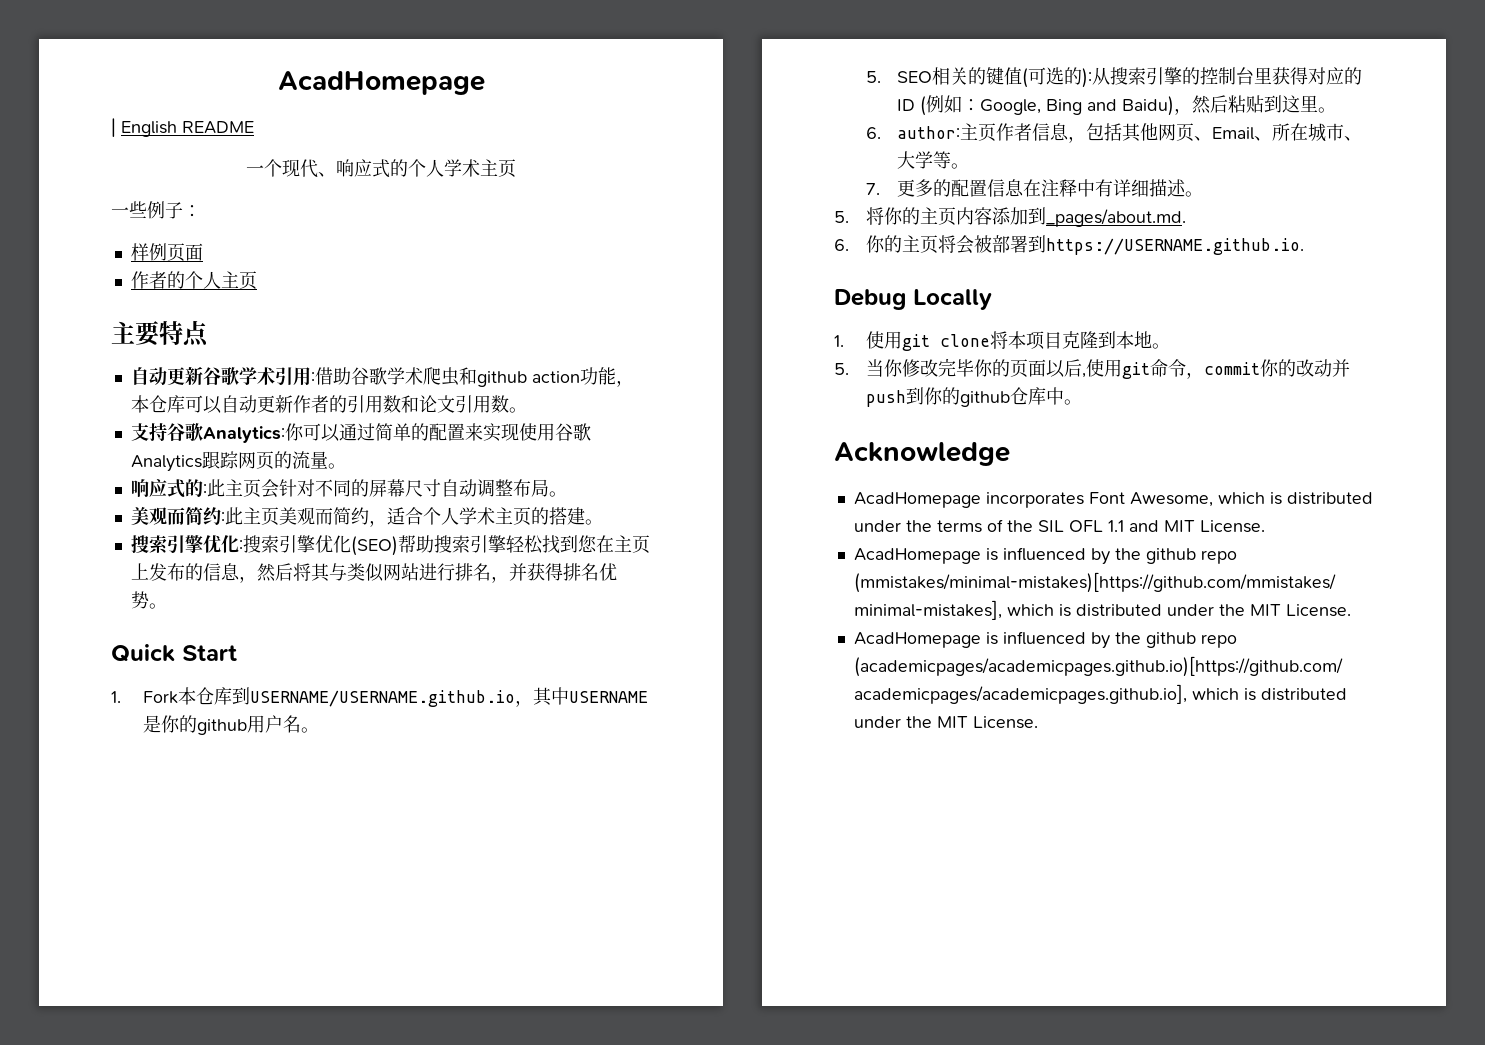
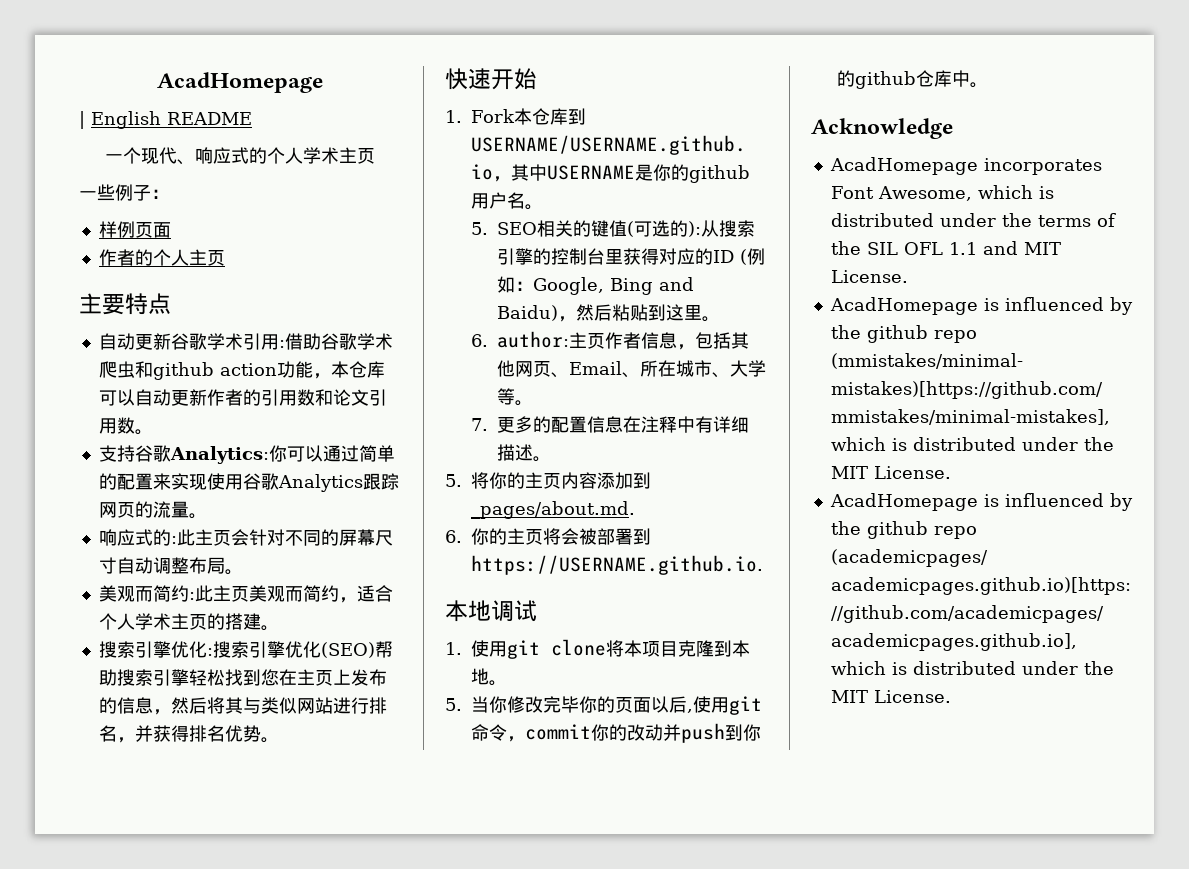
- Quick Start
+ 快速开始
- Debug Locally
+ 本地调试

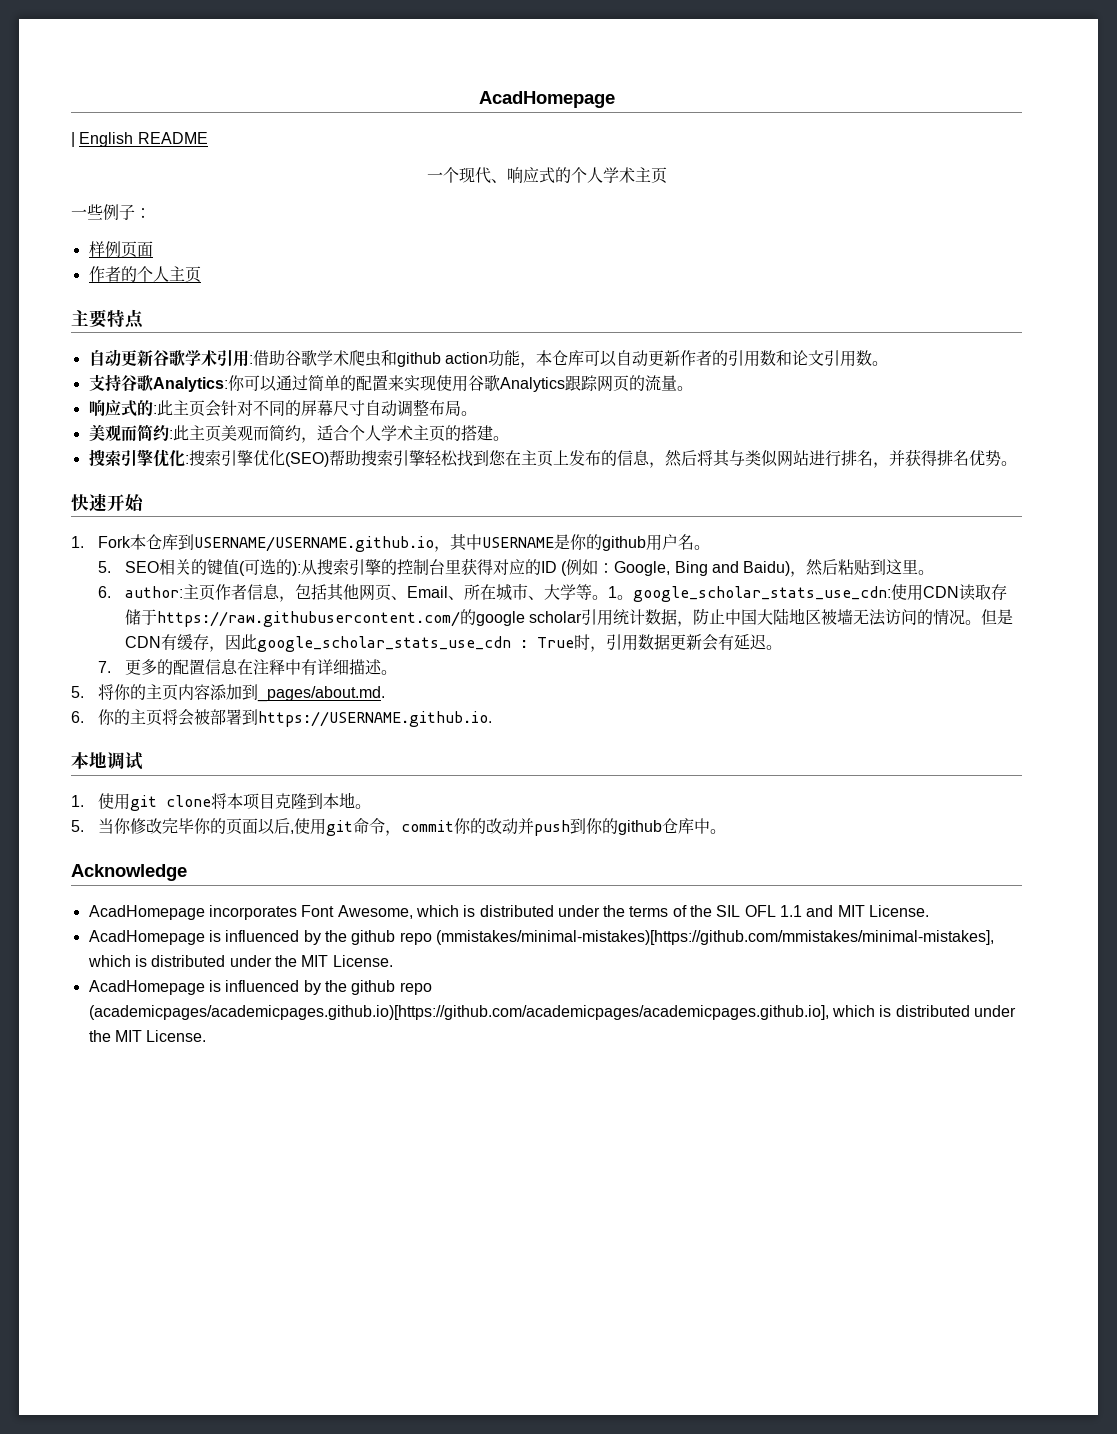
+ 1。google_scholar_stats_use_cdn:使用CDN读取存储于https://raw.githubusercontent.com/的google scholar引用统计数据，防止中国大陆地区被墙无法访问的情况。但是CDN有缓存，因此google_scholar_stats_use_cdn : True时，引用数据更新会有延迟。

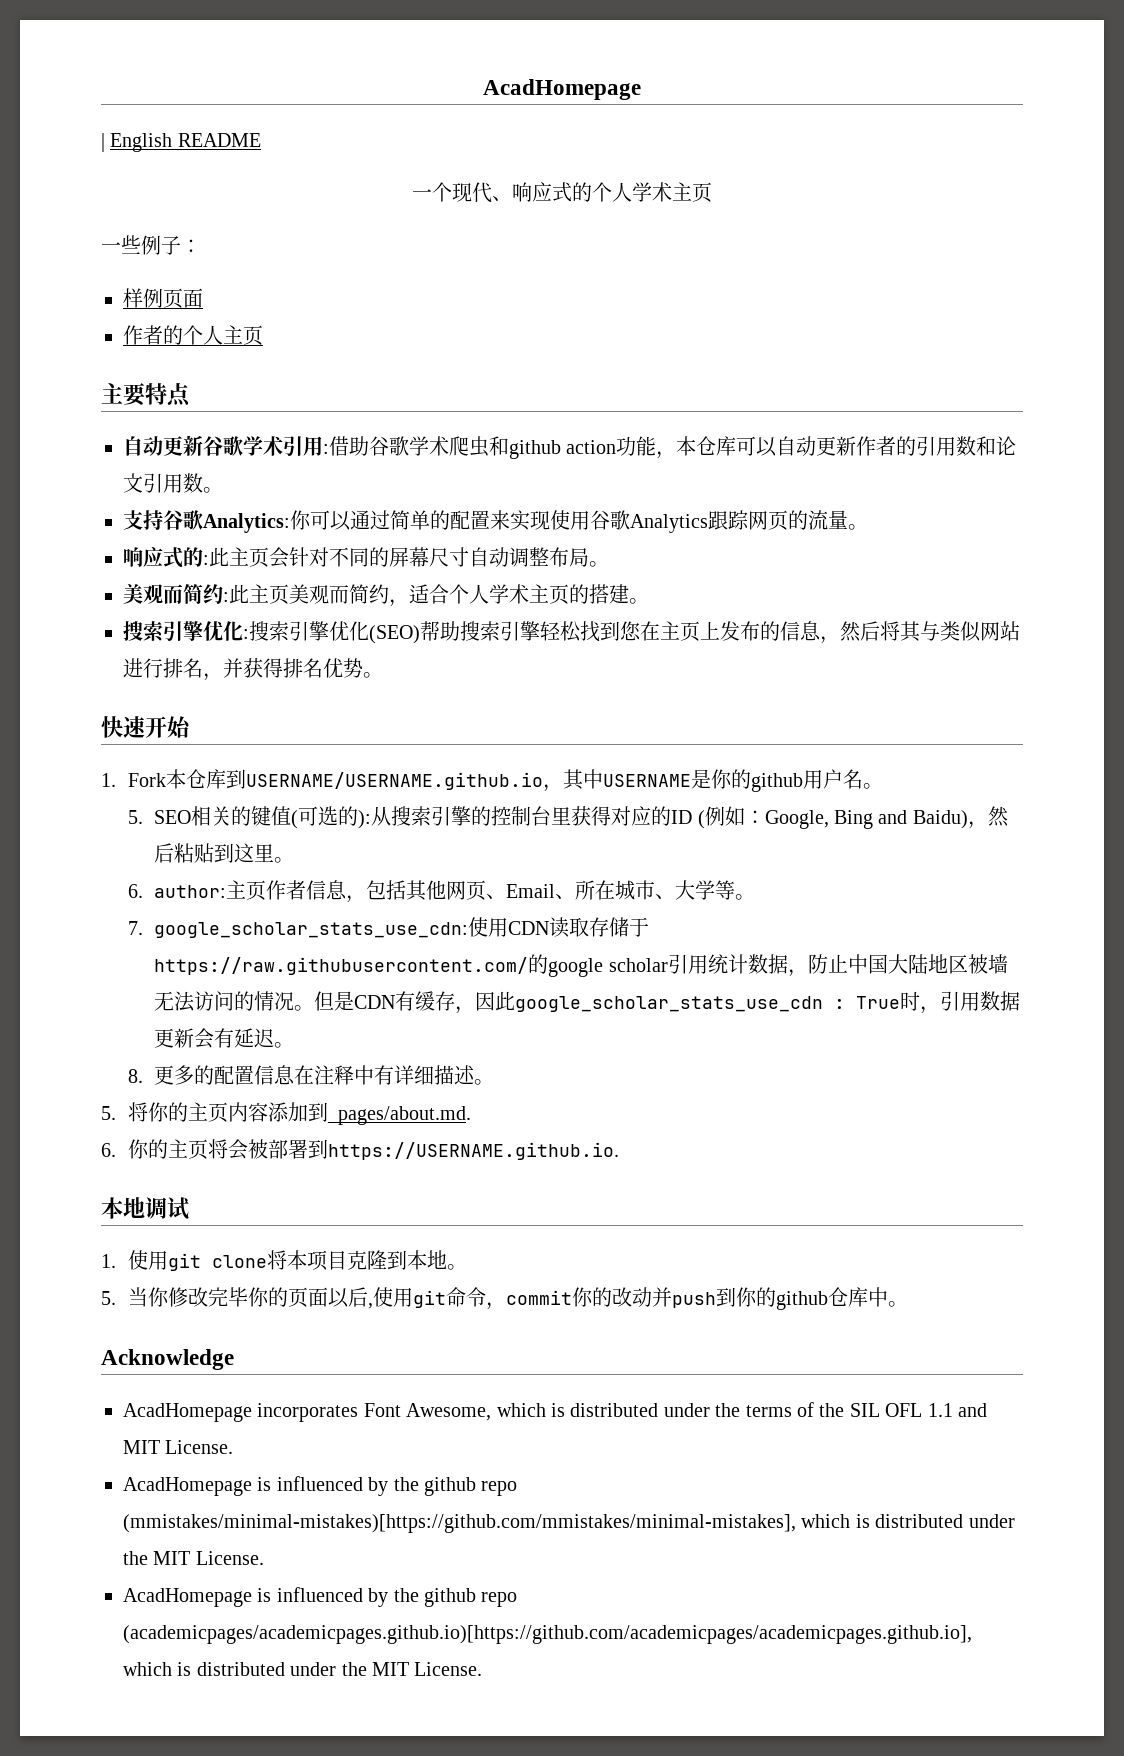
- 6. author:主页作者信息，包括其他网页、Email、所在城市、大学等。1。google_scholar_stats_use_cdn:使用CDN读取存储于https://raw.githubusercontent.com/的google scholar引用统计数据，防止中国大陆地区被墙无法访问的情况。
+ 6. author:主页作者信息，包括其他网页、Email、所在城市、大学等。
+ 7. google_scholar_stats_use_cdn:使用CDN读取存储于https://raw.githubusercontent.com/的google scholar引用统计数据，防止中国大陆地区被墙无法访问的情况。
- 7.更多的配置信息在注释中有详细描述。
+ 8.更多的配置信息在注释中有详细描述。

